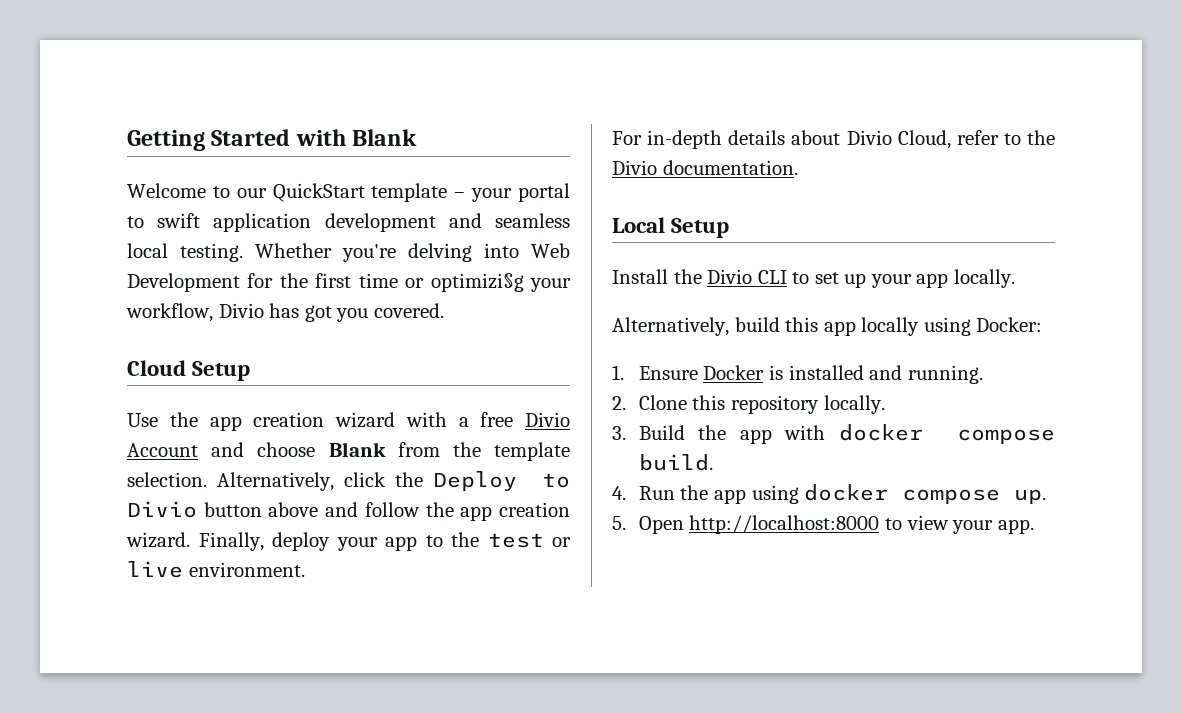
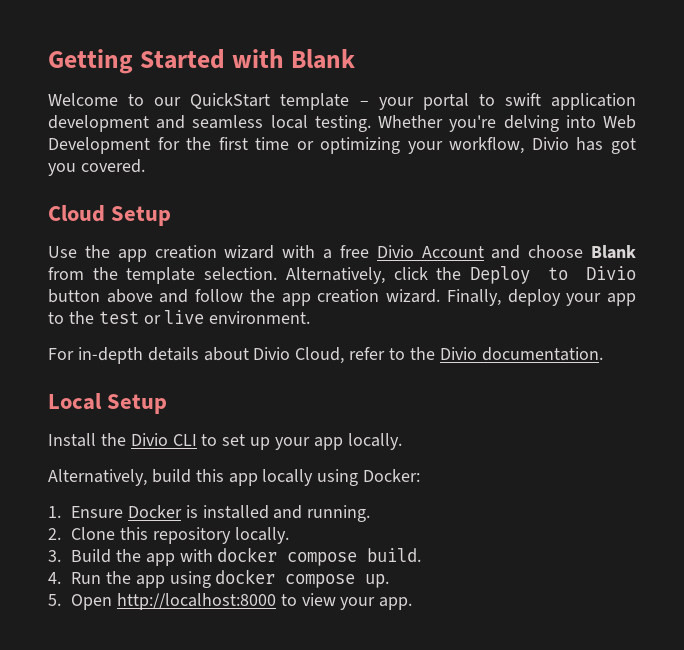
- Whether you're delving into Web Development for the first time or optimizi§g your workflow, Divio has got you covered.
+ Whether you're delving into Web Development for the first time or optimizing your workflow, Divio has got you covered.

